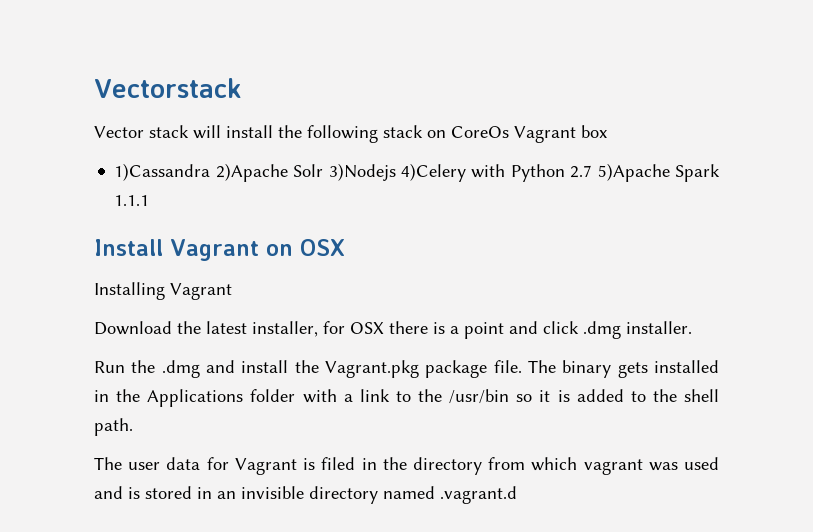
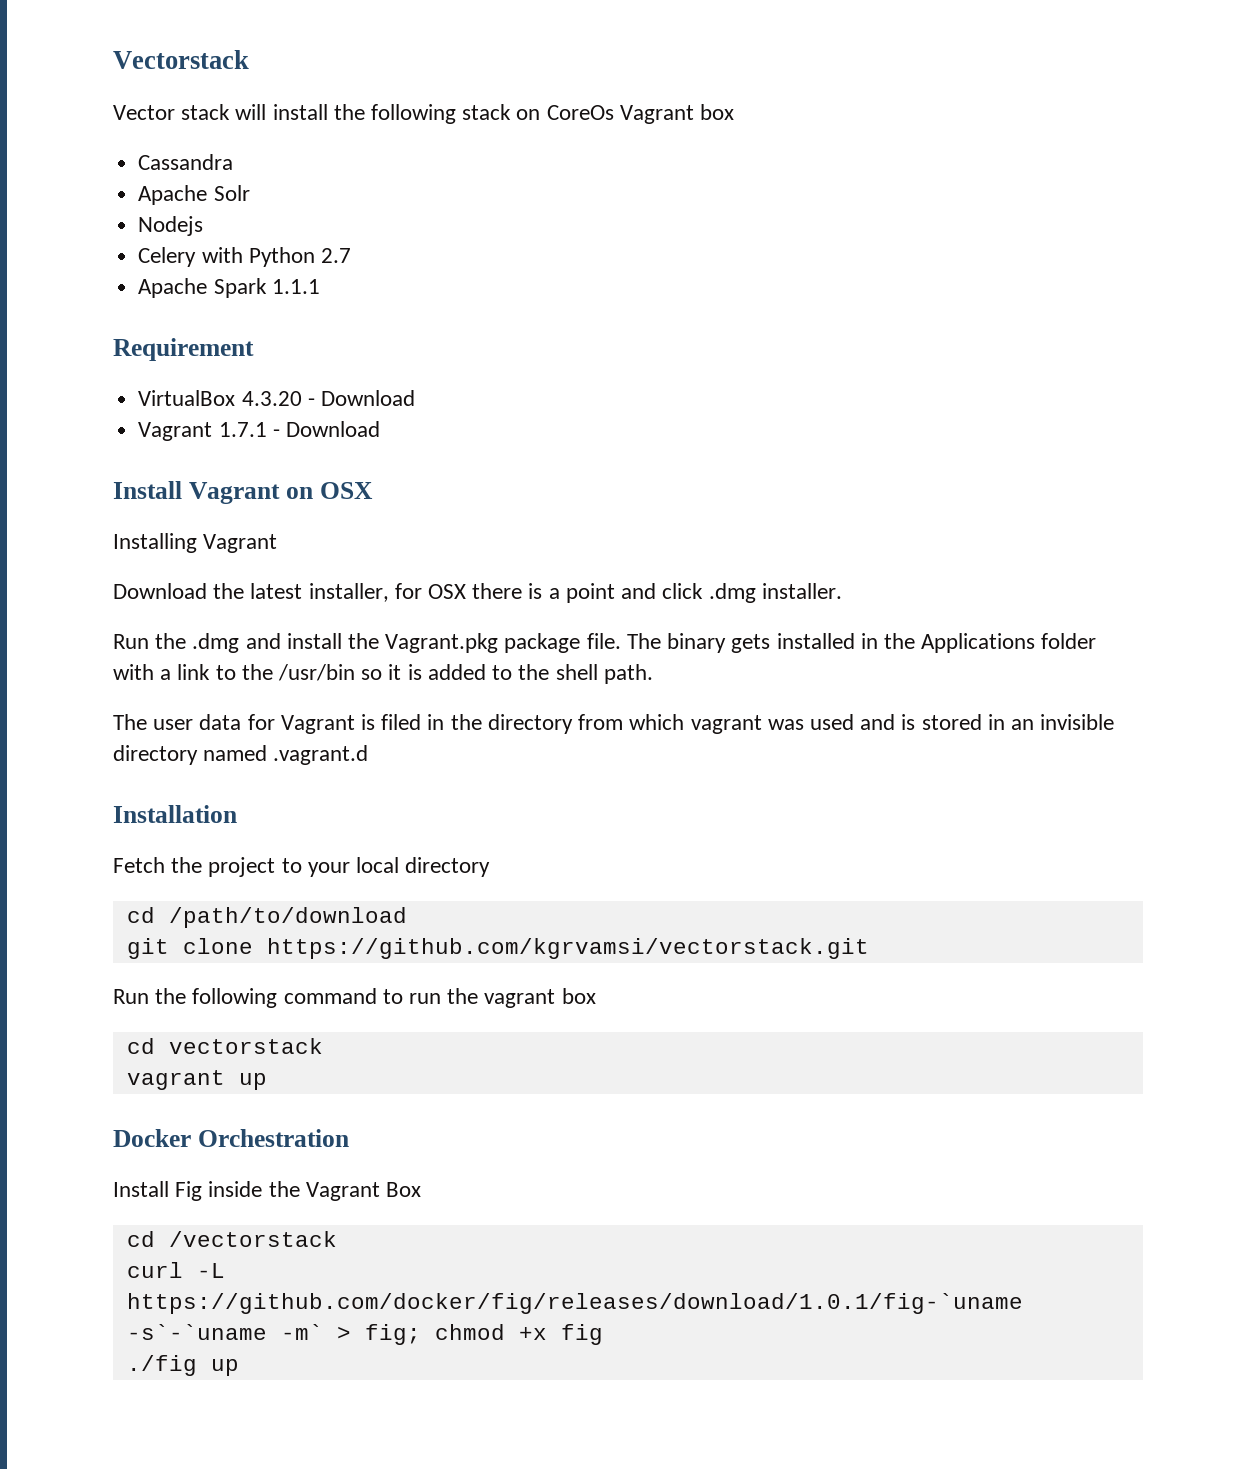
- 1)Cassandra 2)Apache Solr 3)Nodejs 4)Celery with Python 2.7 5)Apache Spark 1.1.1
+ Cassandra
+ Apache Solr
+ Nodejs
+ Celery with Python 2.7
+ Apache Spark 1.1.1
+ Requirement
+ VirtualBox 4.3.20 - Download
+ Vagrant 1.7.1 - Download
+ Installation
+ Fetch the project to your local directory
+ cd /path/to/download
+ git clone https://github.com/kgrvamsi/vectorstack.git
+ Run the following command to run the vagrant box
+ cd vectorstack
+ vagrant up
+ Docker Orchestration
+ Install Fig inside the Vagrant Box
+ cd /vectorstack
+ curl -L https://github.com/docker/fig/releases/download/1.0.1/fig-`uname -s`-`uname -m` > fig; chmod +x fig
+ ./fig up

